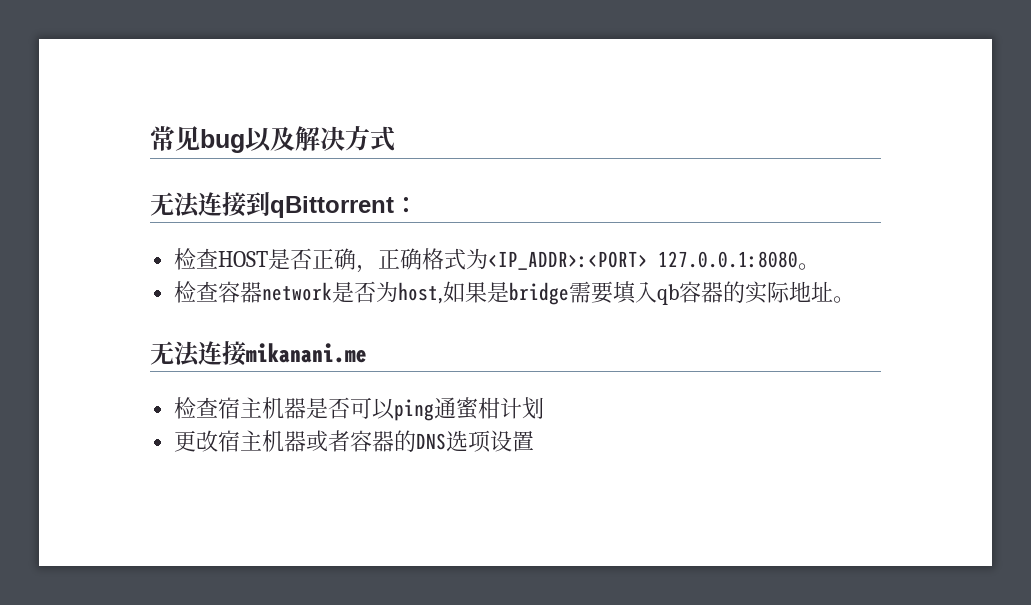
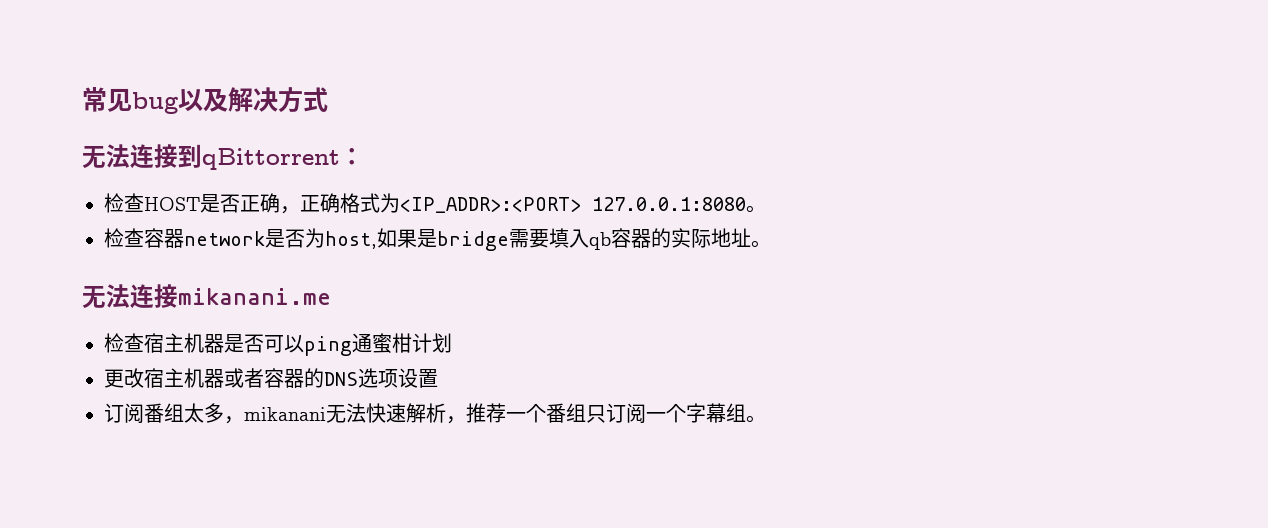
+ 订阅番组太多，mikanani无法快速解析，推荐一个番组只订阅一个字幕组。

